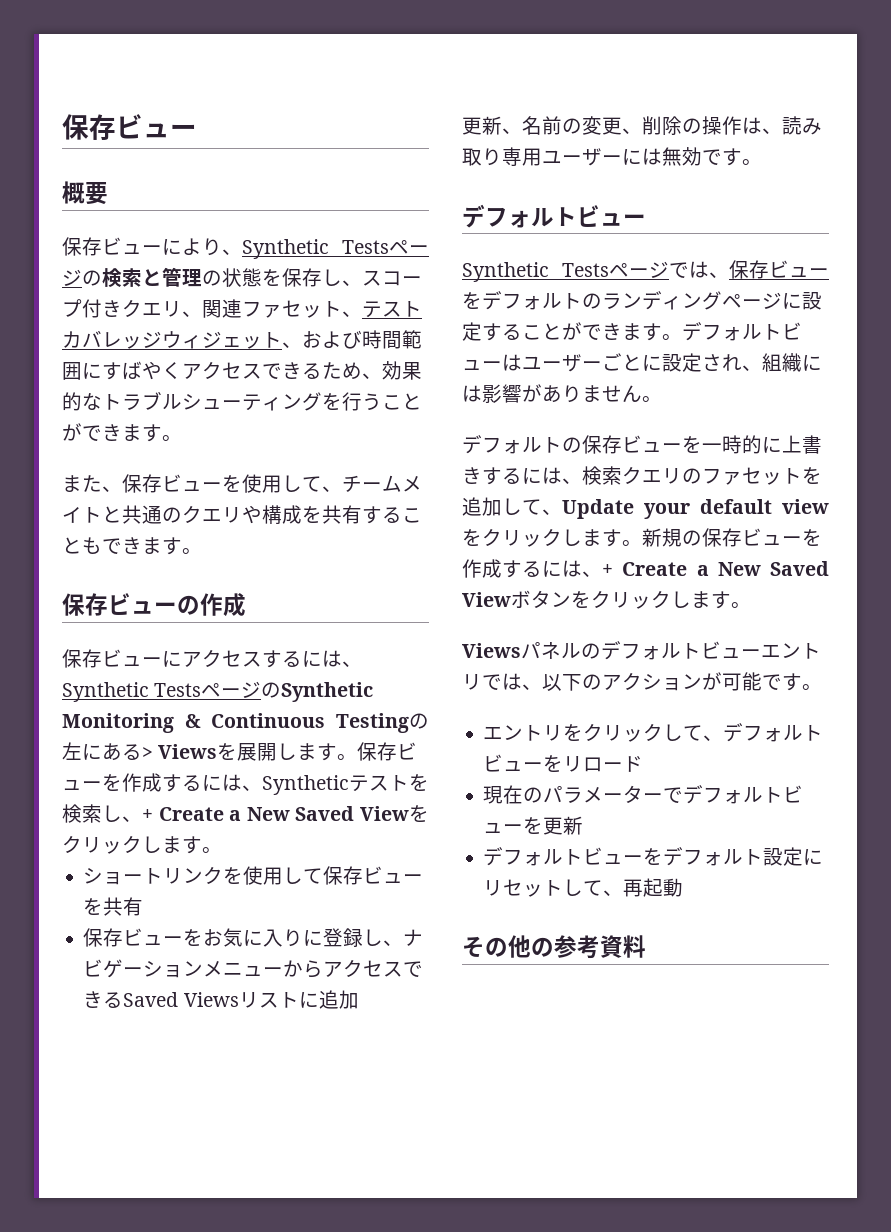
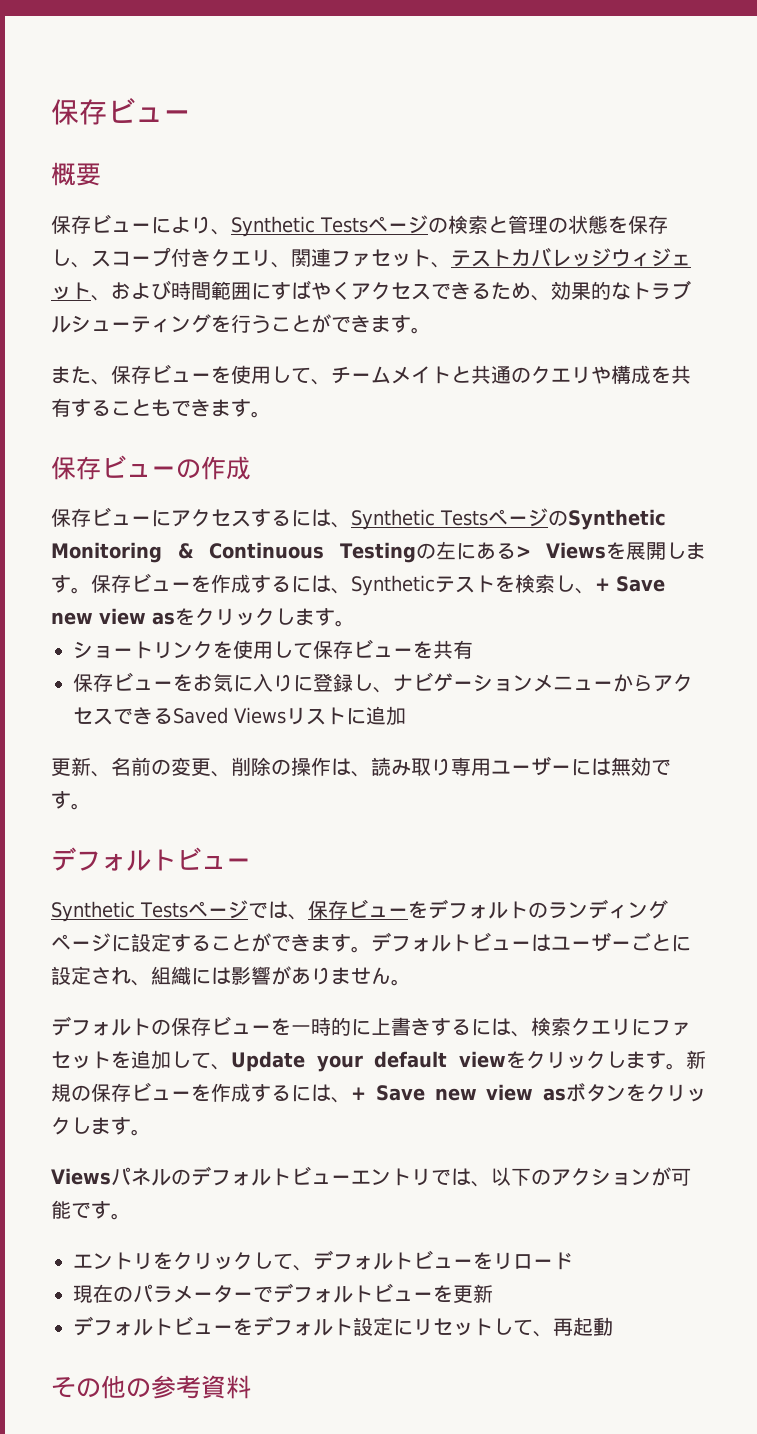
- 保存ビューを作成するには、Syntheticテストを検索し、+ Create a New Saved Viewをクリックします。
+ 保存ビューを作成するには、Syntheticテストを検索し、+ Save new view asをクリックします。
- デフォルトの保存ビューを一時的に上書きするには、検索クエリのファセットを追加して、Update your default viewをクリックします。
+ デフォルトの保存ビューを一時的に上書きするには、検索クエリにファセットを追加して、Update your default viewをクリックします。
- 新規の保存ビューを作成するには、+ Create a New Saved Viewボタンをクリックします。
+ 新規の保存ビューを作成するには、+ Save new view asボタンをクリックします。

